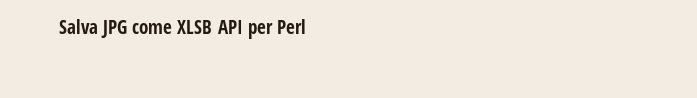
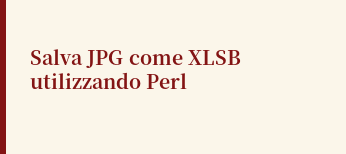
- Salva JPG come XLSB API per Perl
+ Salva JPG come XLSB utilizzando Perl

